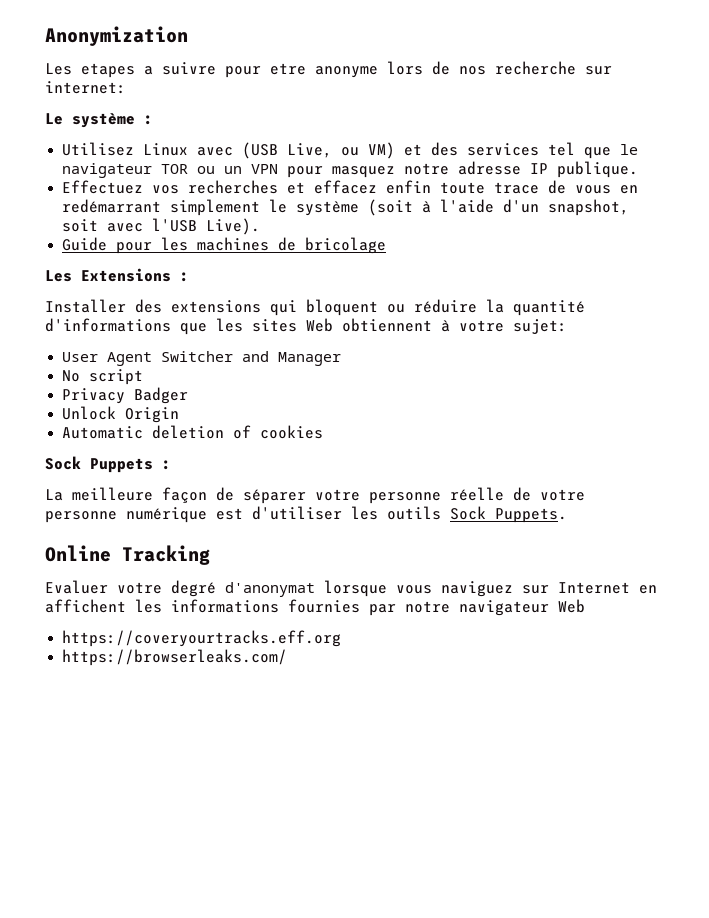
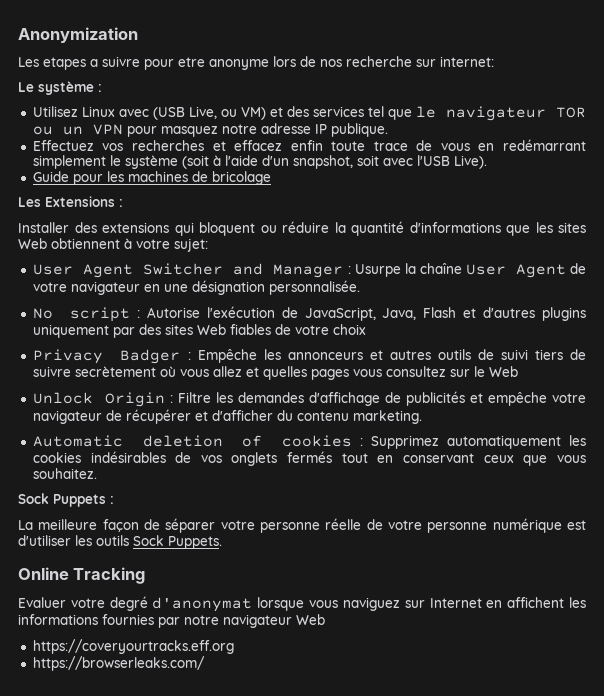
- User Agent Switcher and Manager
- No script
- Privacy Badger
- Unlock Origin
- Automatic deletion of cookies
+ User Agent Switcher and Manager : Usurpe la chaîne User Agent de votre navigateur en une désignation personnalisée.
+ No script : Autorise l'exécution de JavaScript, Java, Flash et d'autres plugins uniquement par des sites Web fiables de votre choix
+ Privacy Badger : Empêche les annonceurs et autres outils de suivi tiers de suivre secrètement où vous allez et quelles pages vous consultez sur le Web
+ Unlock Origin : Filtre les demandes d'affichage de publicités et empêche votre navigateur de récupérer et d'afficher du contenu marketing.
+ Automatic deletion of cookies : Supprimez automatiquement les cookies indésirables de vos onglets fermés tout en conservant ceux que vous souhaitez.

